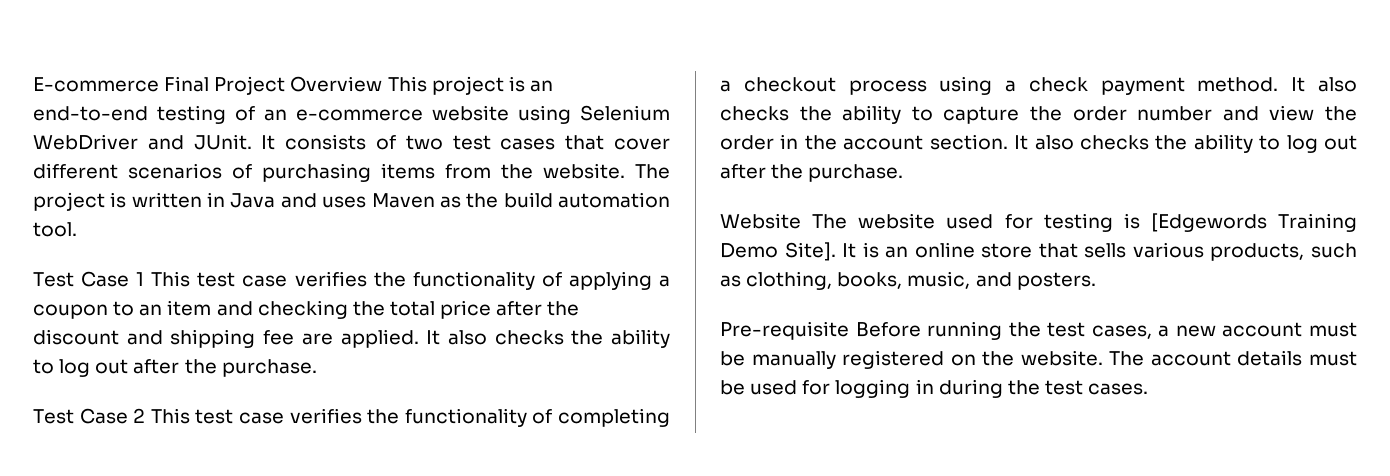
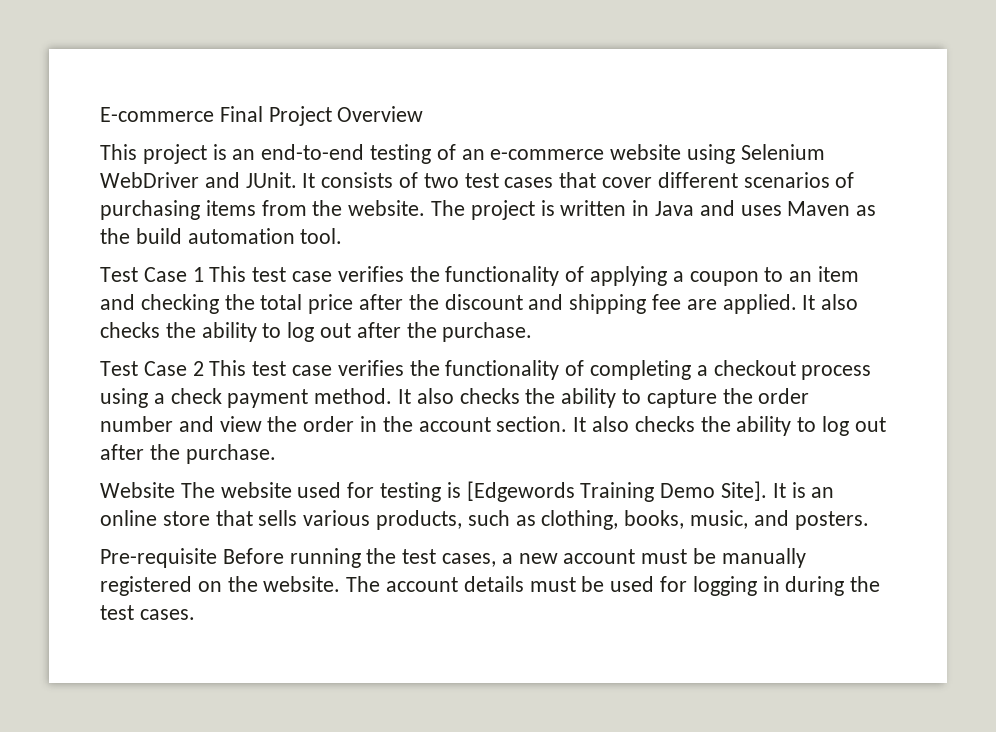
- E-commerce Final Project Overview This project is an end-to-end testing of an e-commerce website using Selenium WebDriver and JUnit.
+ E-commerce Final Project Overview
+ This project is an end-to-end testing of an e-commerce website using Selenium WebDriver and JUnit.

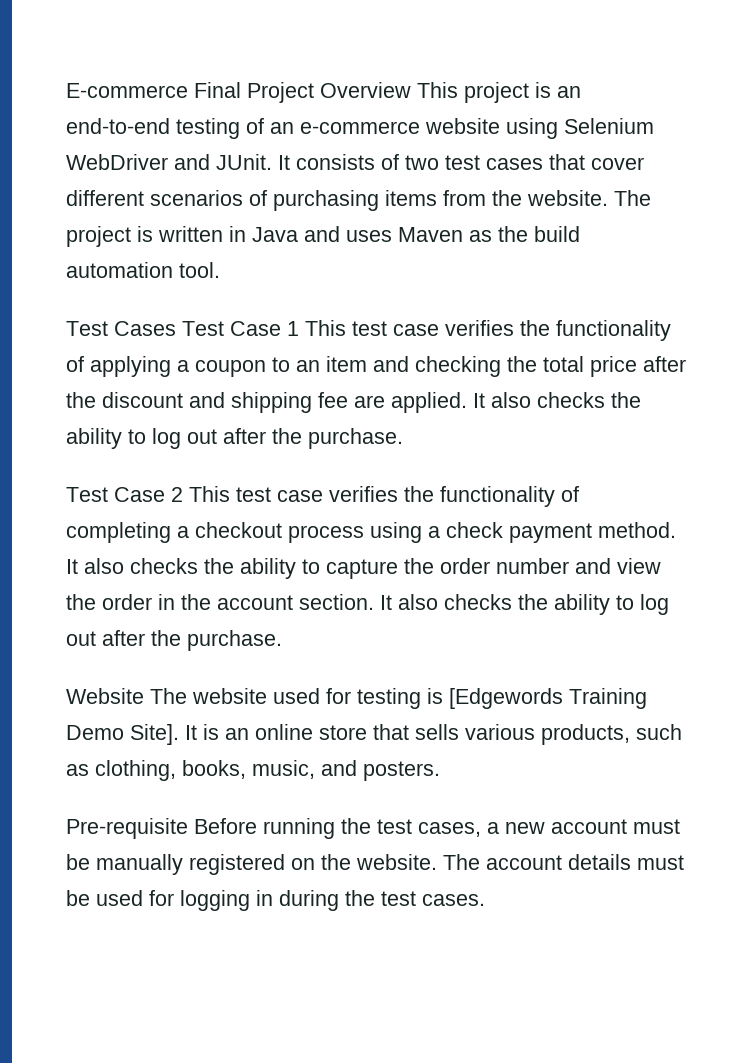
- E-commerce Final Project Overview
- This project is an end-to-end testing of an e-commerce website using Selenium WebDriver and JUnit.
+ E-commerce Final Project Overview This project is an end-to-end testing of an e-commerce website using Selenium WebDriver and JUnit.
- Test Case 1 This test case verifies the functionality of applying a coupon to an item and checking the total price after the discount and shipping fee are applied.
+ Test Cases Test Case 1 This test case verifies the functionality of applying a coupon to an item and checking the total price after the discount and shipping fee are applied.

